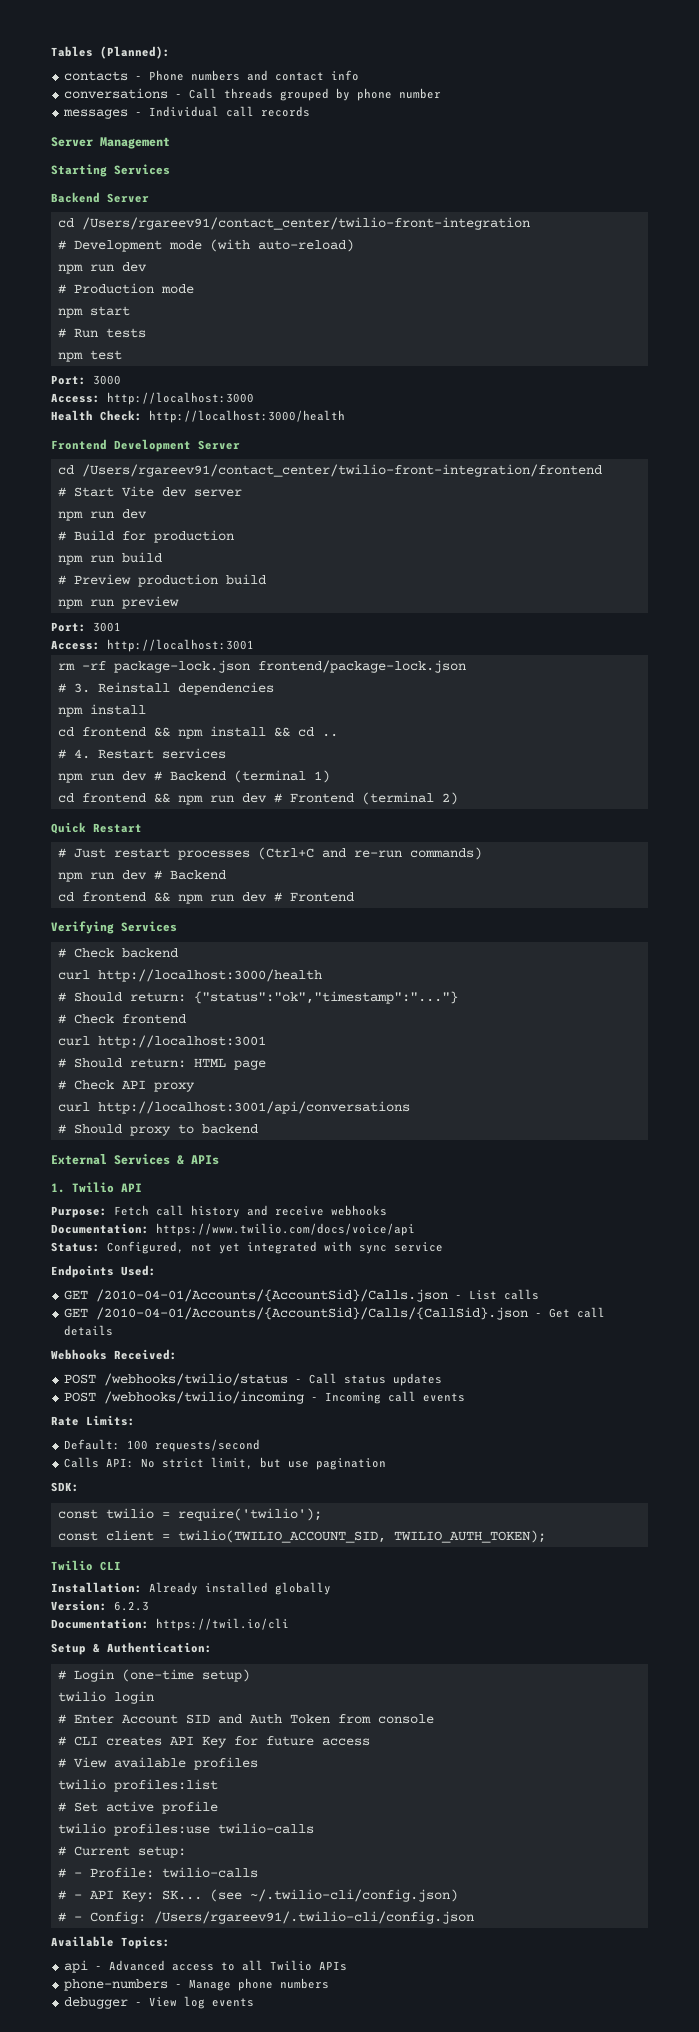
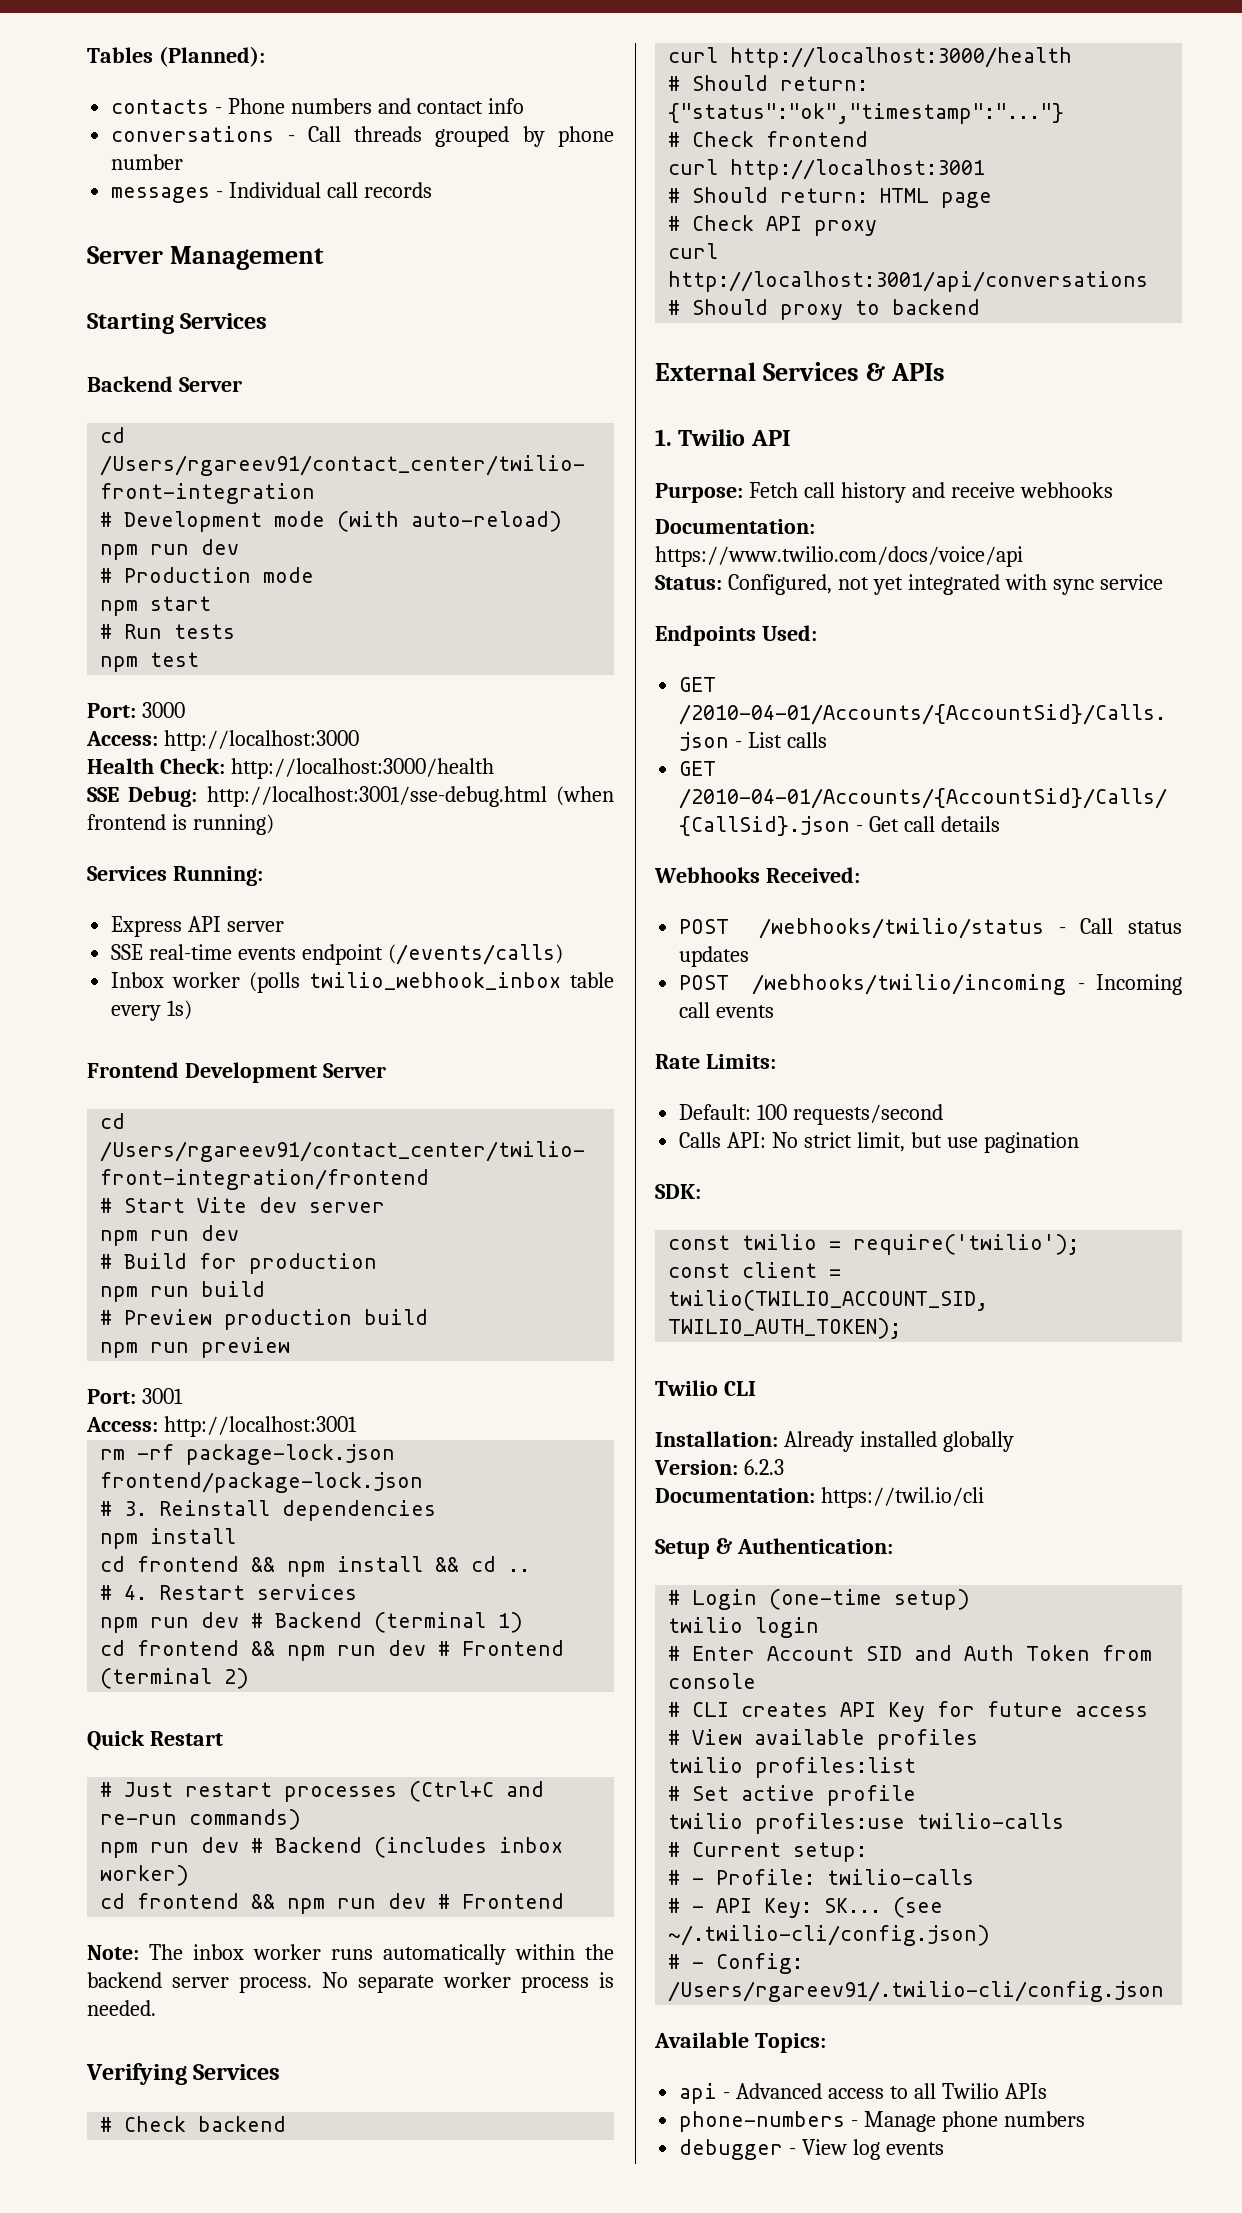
+ SSE Debug: http://localhost:3001/sse-debug.html (when frontend is running)
+ Services Running:
+ Express API server
+ SSE real-time events endpoint (/events/calls)
+ Inbox worker (polls twilio_webhook_inbox table every 1s)
  # Just restart processes (Ctrl+C and re-run commands)
- npm run dev # Backend
+ npm run dev # Backend (includes inbox worker)
  cd frontend && npm run dev # Frontend
+ Note: The inbox worker runs automatically within the backend server process. No separate worker process is needed.

